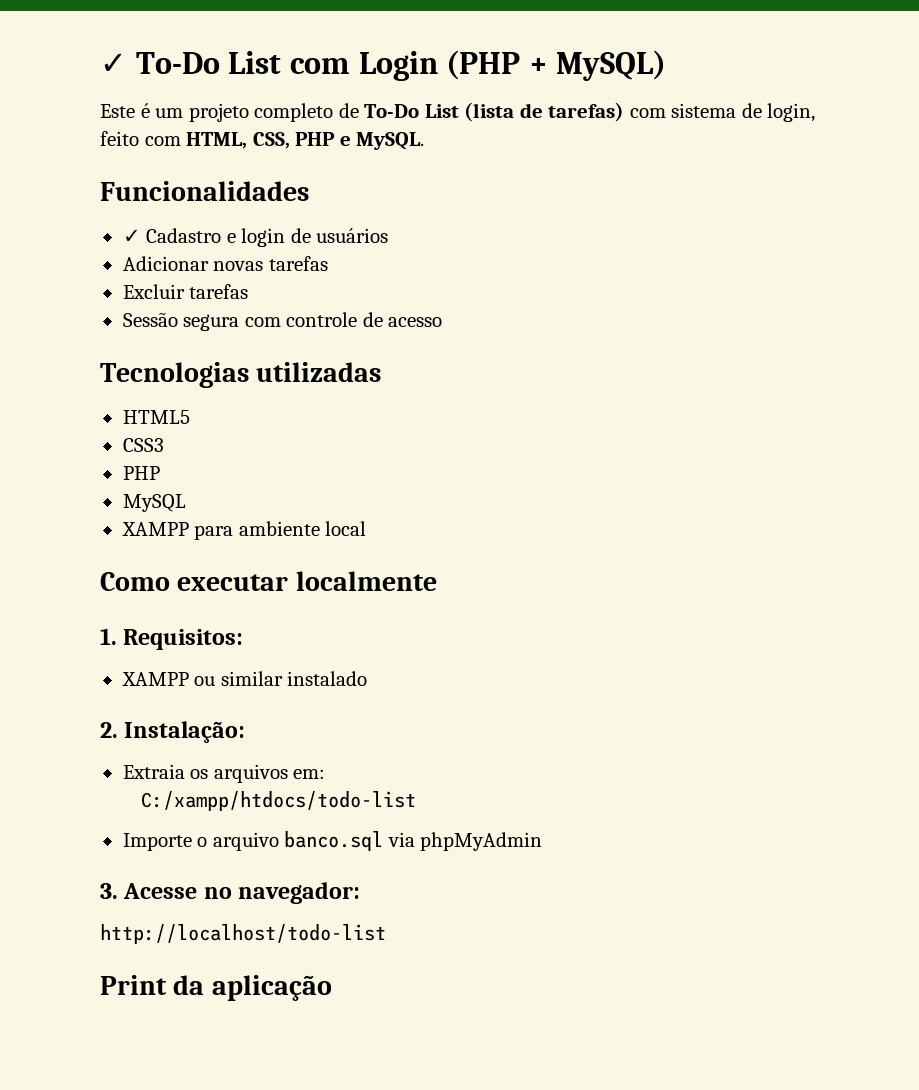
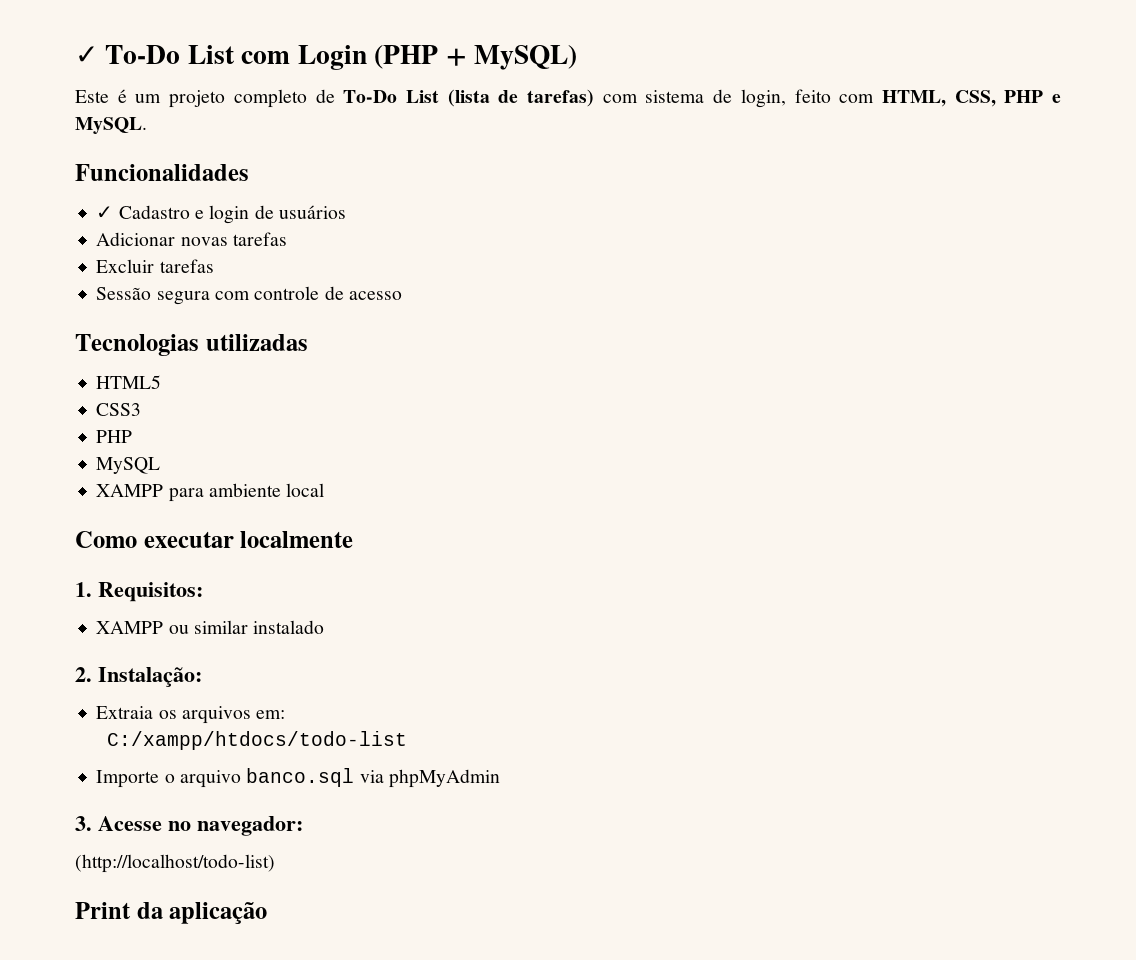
- http://localhost/todo-list
+ (http://localhost/todo-list)

